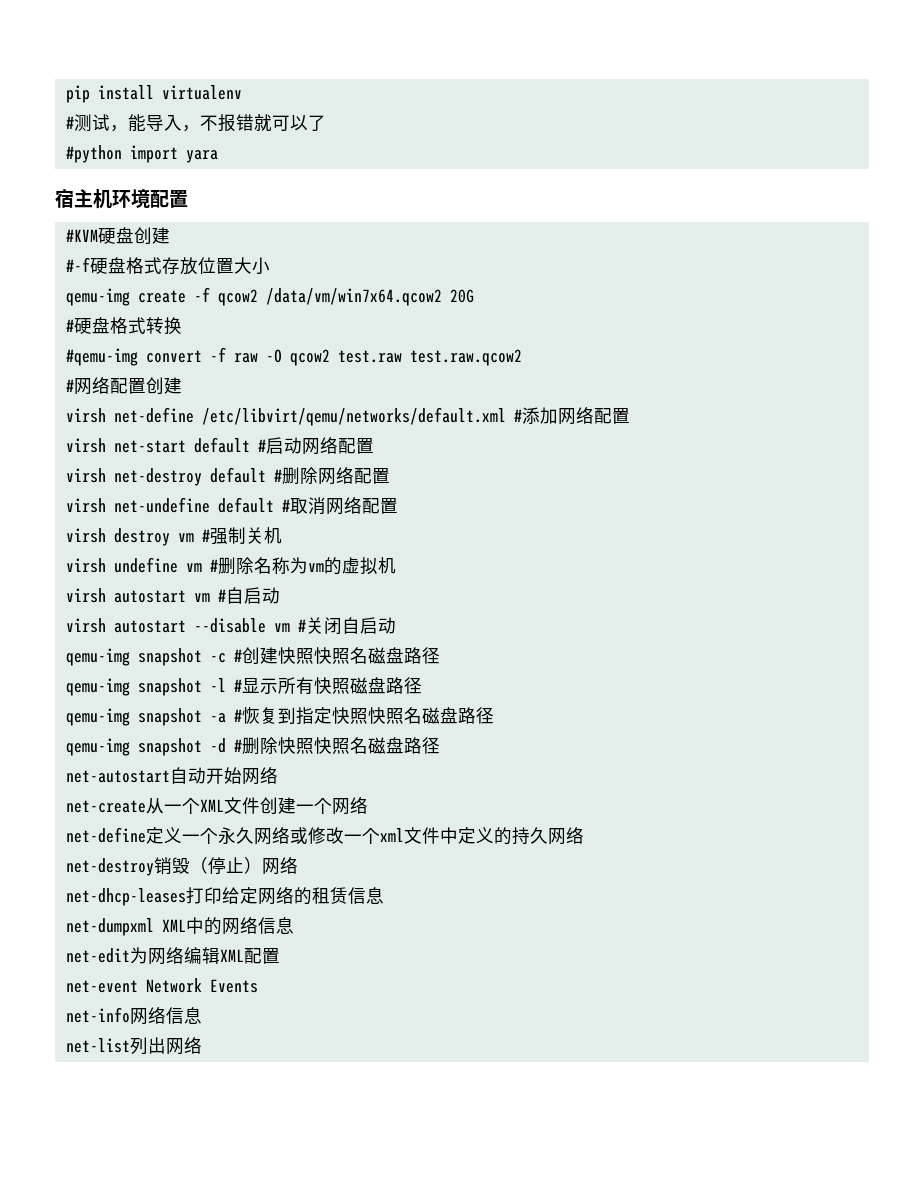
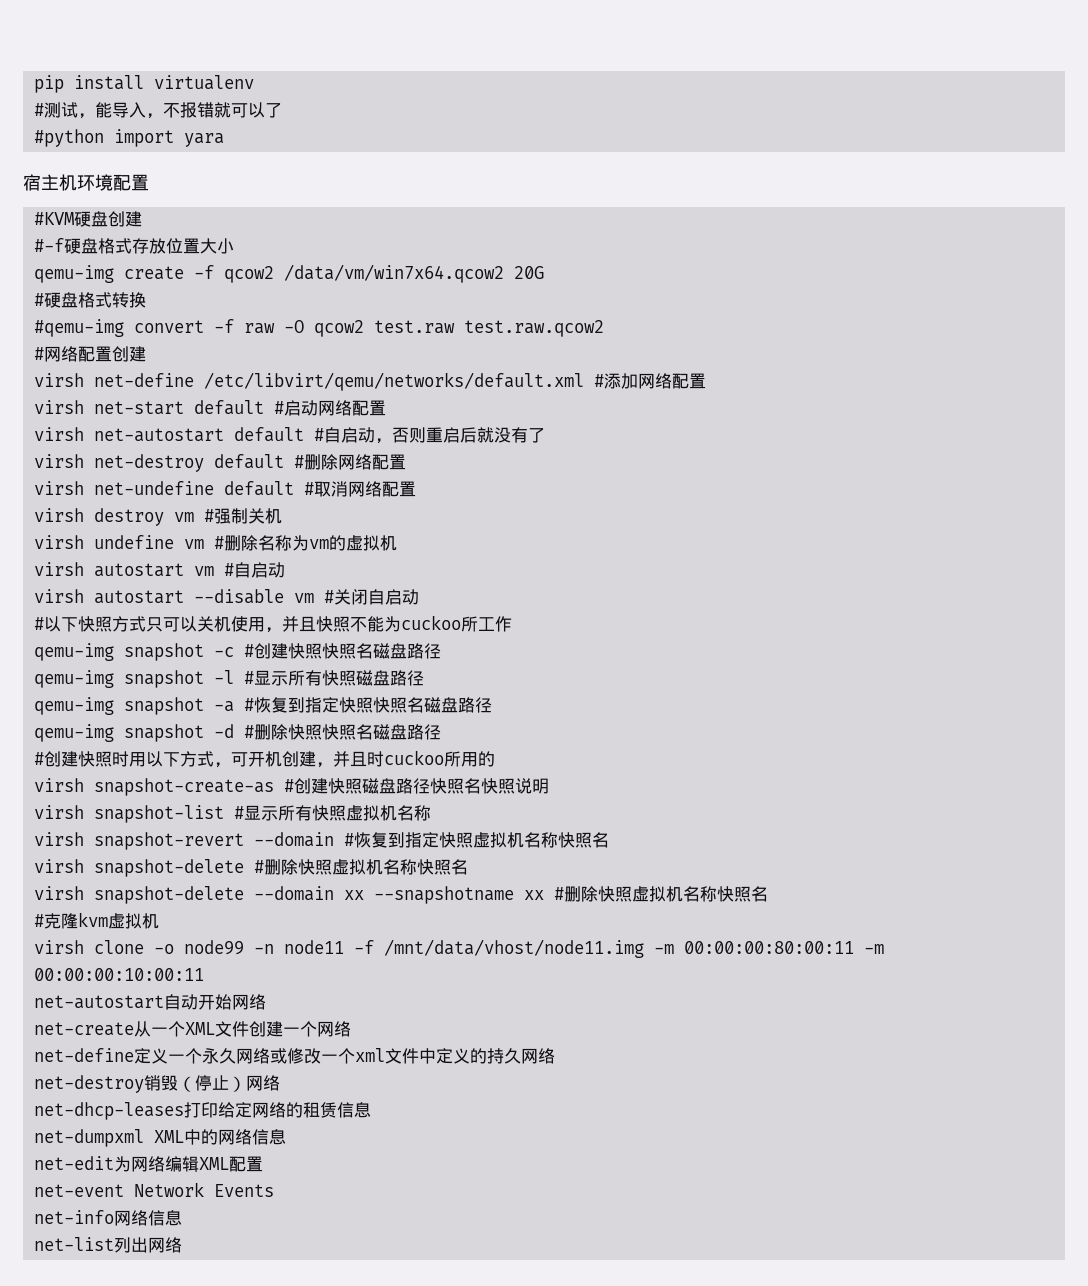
+ virsh net-autostart default #自启动，否则重启后就没有了
+ #以下快照方式只可以关机使用，并且快照不能为cuckoo所工作
+ #创建快照时用以下方式，可开机创建，并且时cuckoo所用的
+ virsh snapshot-create-as #创建快照磁盘路径快照名快照说明
+ virsh snapshot-list #显示所有快照虚拟机名称
+ virsh snapshot-revert --domain #恢复到指定快照虚拟机名称快照名
+ virsh snapshot-delete #删除快照虚拟机名称快照名
+ virsh snapshot-delete --domain xx --snapshotname xx #删除快照虚拟机名称快照名
+ #克隆kvm虚拟机
+ virsh clone -o node99 -n node11 -f /mnt/data/vhost/node11.img -m 00:00:00:80:00:11 -m 00:00:00:10:00:11

